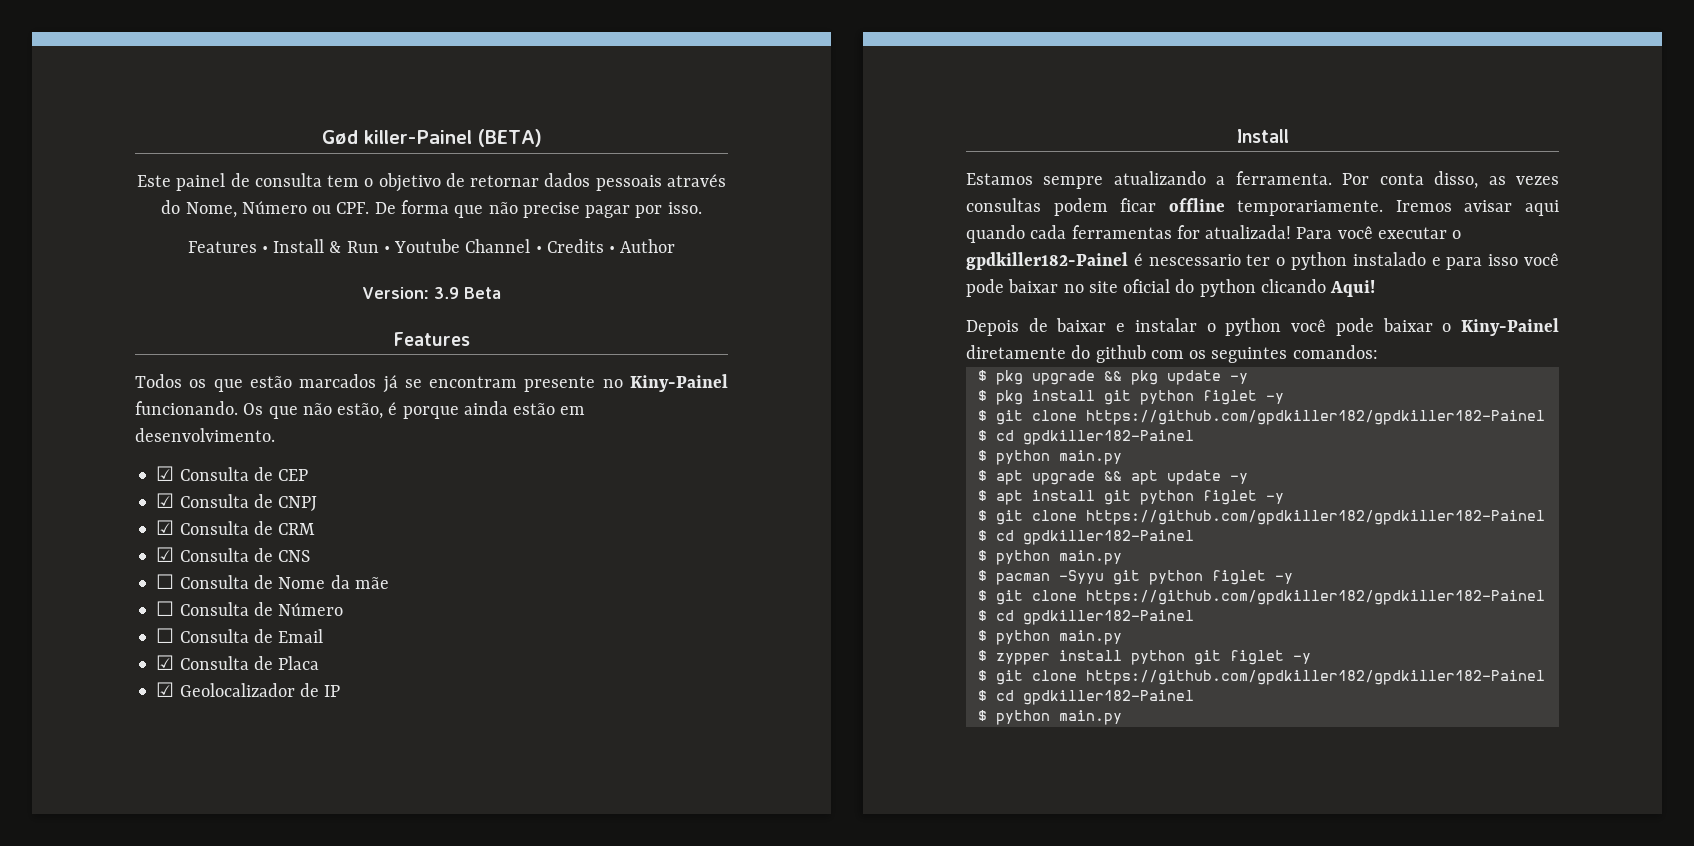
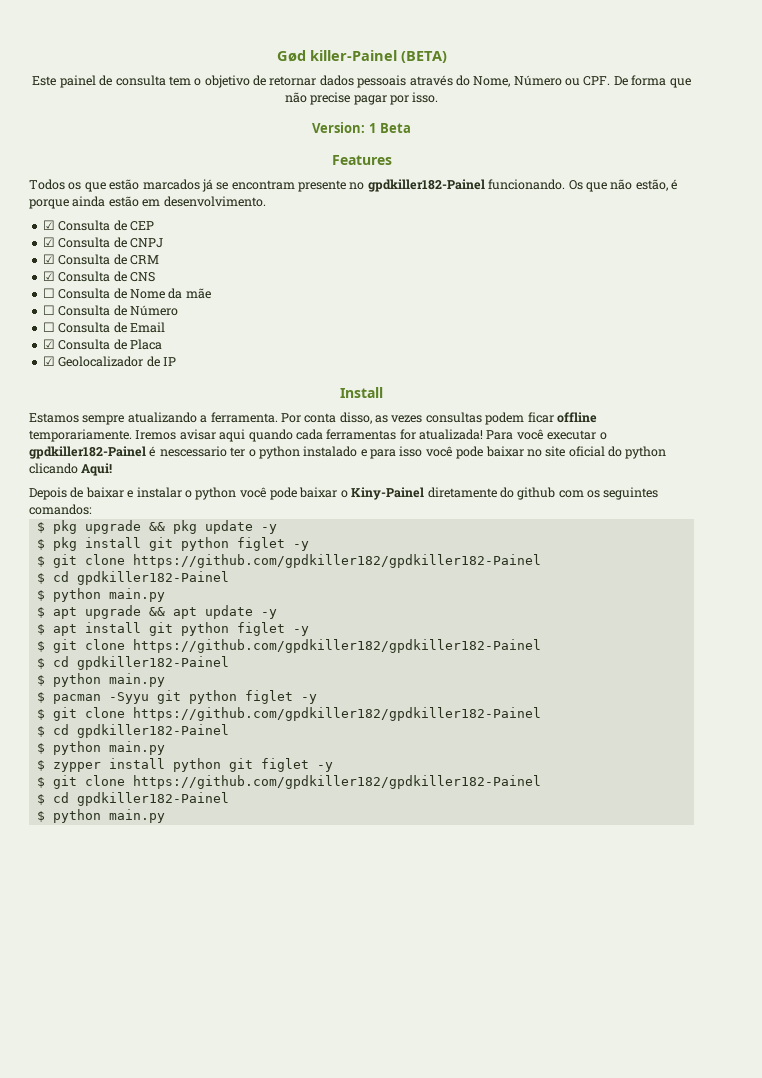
- Features • Install & Run • Youtube Channel • Credits • Author
- Version: 3.9 Beta
+ Version: 1 Beta
- Todos os que estão marcados já se encontram presente no Kiny-Painel funcionando.
+ Todos os que estão marcados já se encontram presente no gpdkiller182-Painel funcionando.

